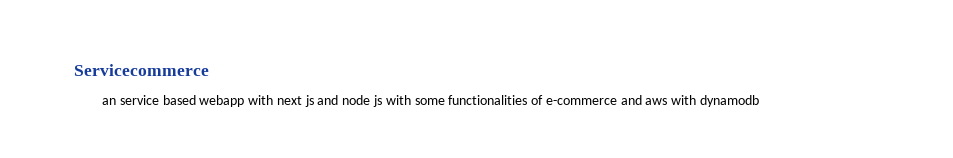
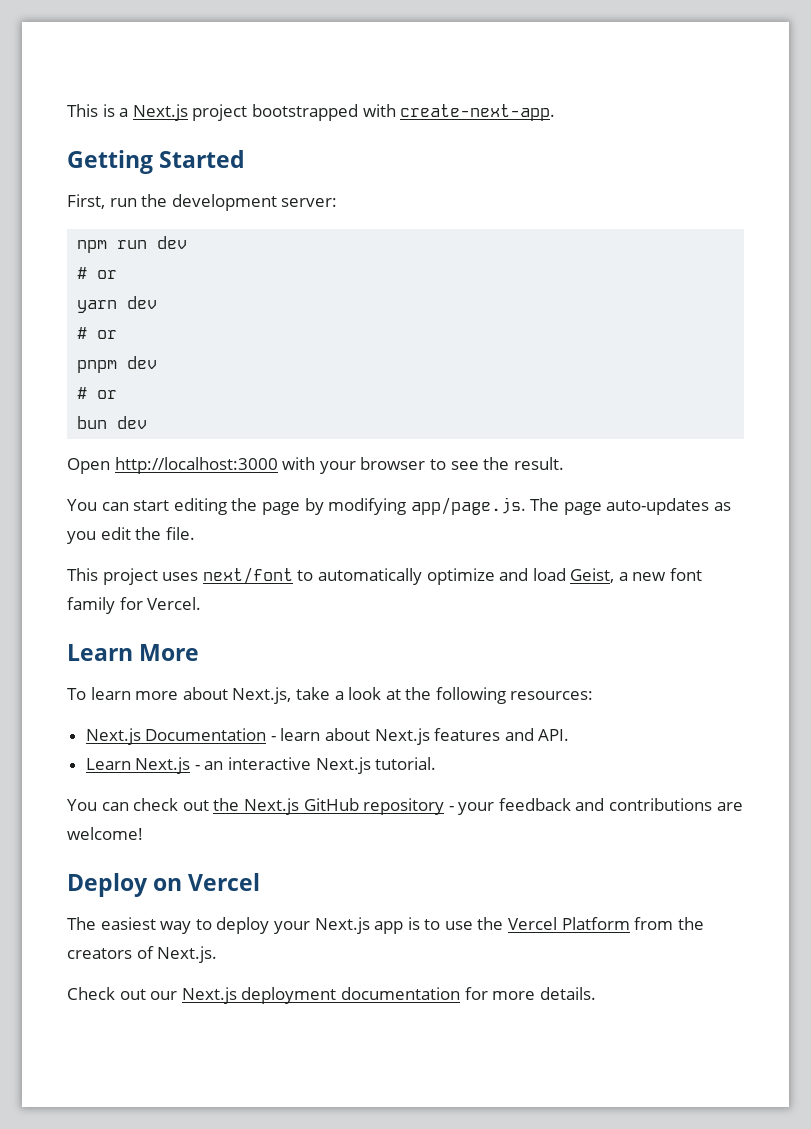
- Servicecommerce
- an service based webapp with next js and node js with some functionalities of e-commerce and aws with dynamodb
+ This is a Next.js project bootstrapped with create-next-app.
+ Getting Started
+ First, run the development server:
+ npm run dev
+ # or
+ yarn dev
+ # or
+ pnpm dev
+ # or
+ bun dev
+ Open http://localhost:3000 with your browser to see the result.
+ You can start editing the page by modifying app/page.js. The page auto-updates as you edit the file.
+ This project uses next/font to automatically optimize and load Geist, a new font family for Vercel.
+ Learn More
+ To learn more about Next.js, take a look at the following resources:
+ Next.js Documentation - learn about Next.js features and API.
+ Learn Next.js - an interactive Next.js tutorial.
+ You can check out the Next.js GitHub repository - your feedback and contributions are welcome!
+ Deploy on Vercel
+ The easiest way to deploy your Next.js app is to use the Vercel Platform from the creators of Next.js.
+ Check out our Next.js deployment documentation for more details.

